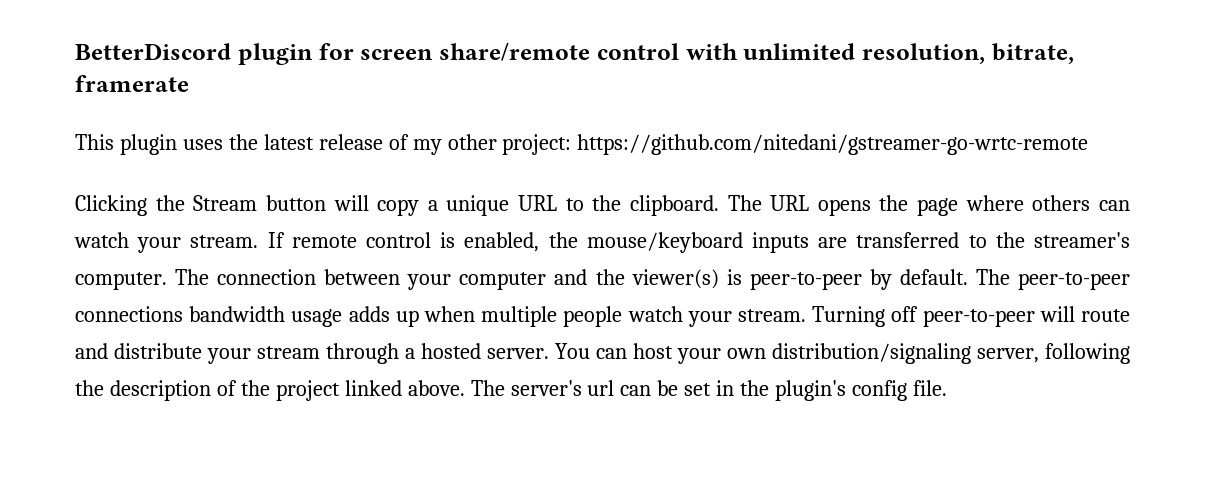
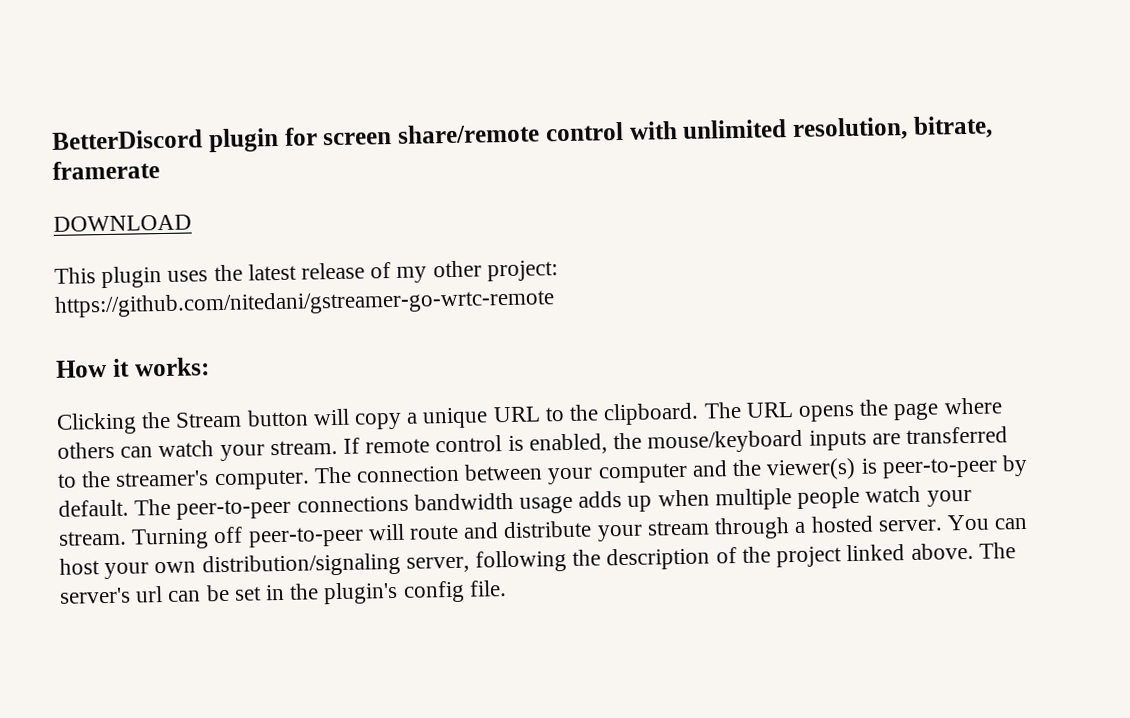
+ DOWNLOAD
+ How it works:

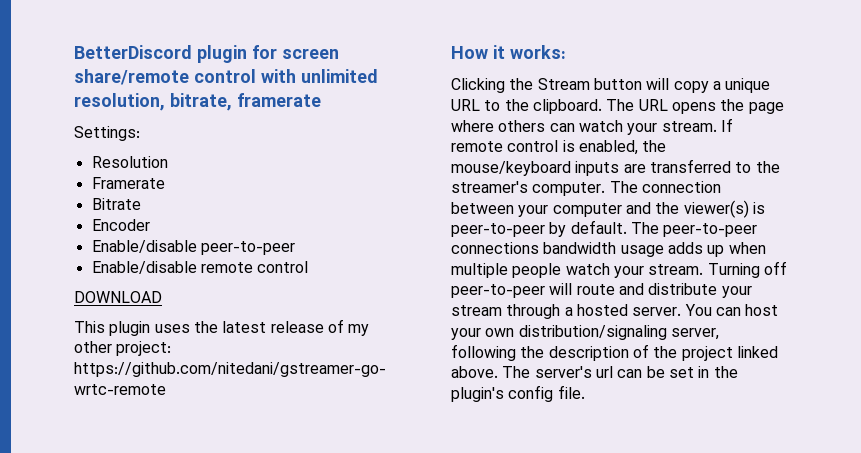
+ Settings:
+ Resolution
+ Framerate
+ Bitrate
+ Encoder
+ Enable/disable peer-to-peer
+ Enable/disable remote control

